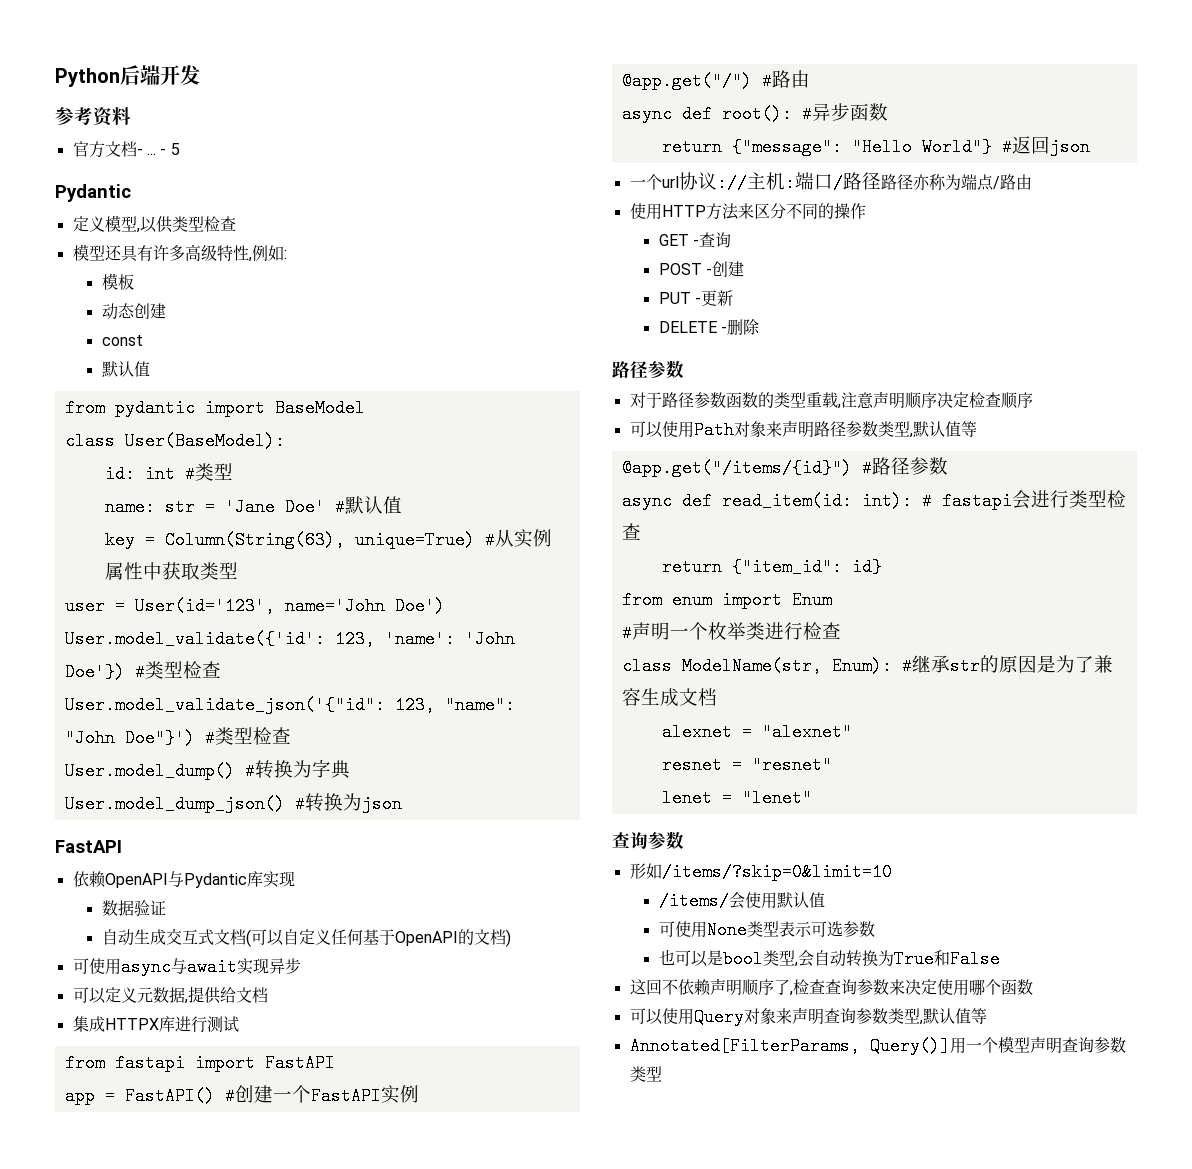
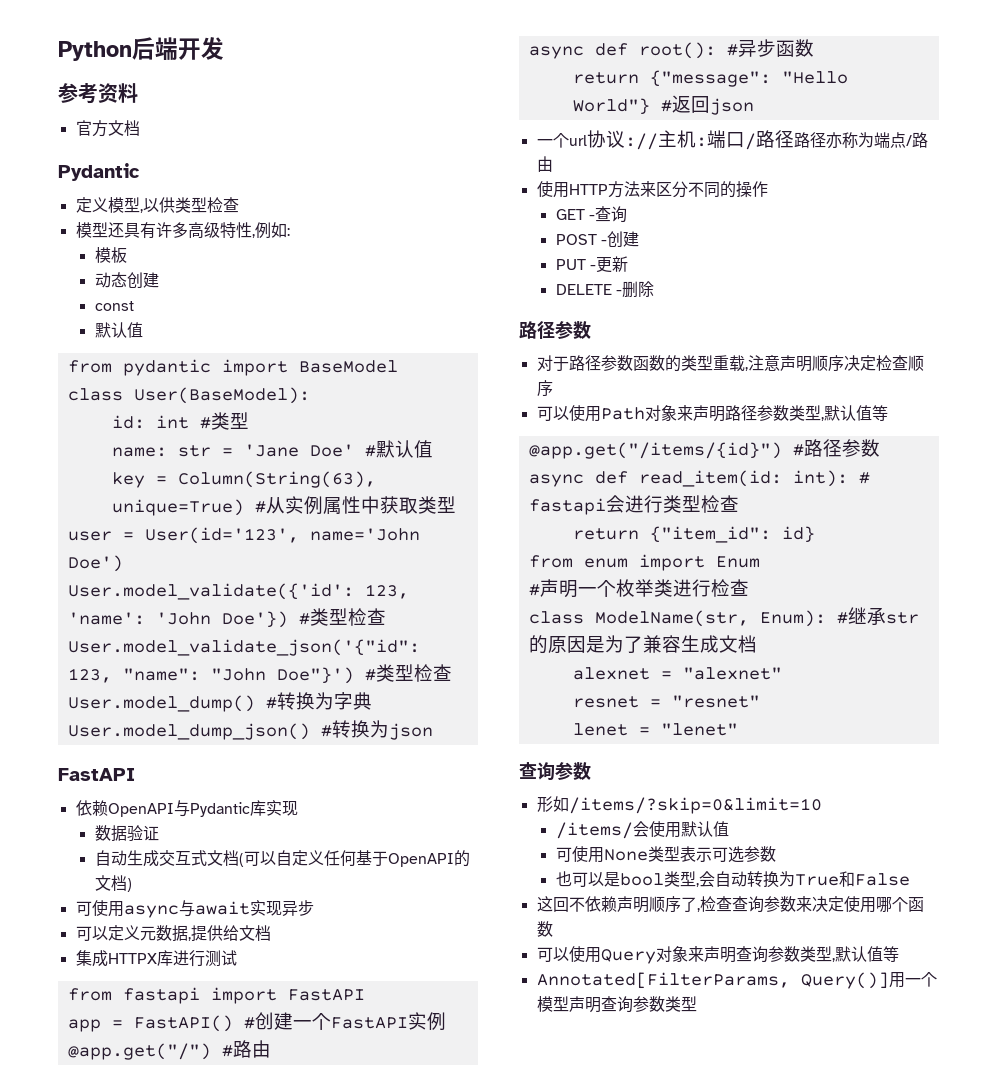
- 官方文档- ... - 5
+ 官方文档

